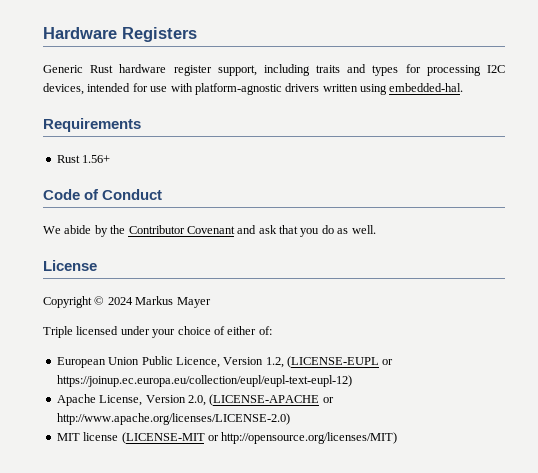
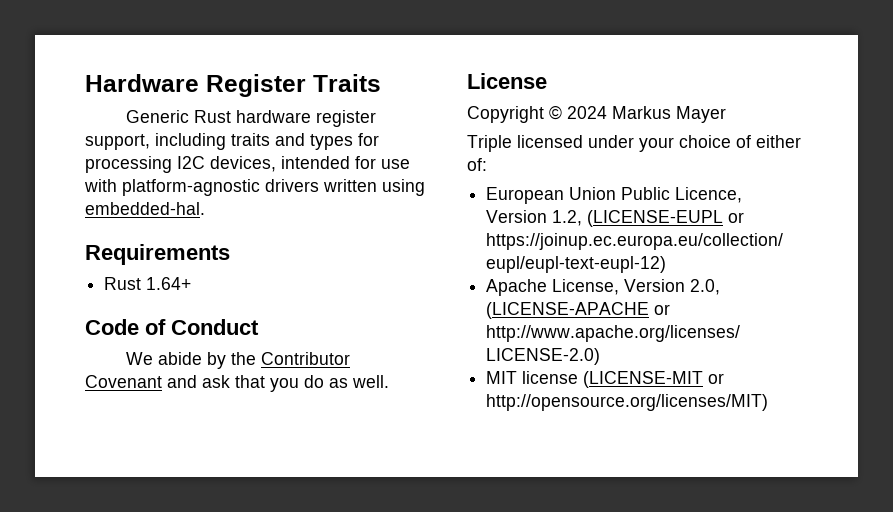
- Hardware Registers
+ Hardware Register Traits
- Rust 1.56+
+ Rust 1.64+

